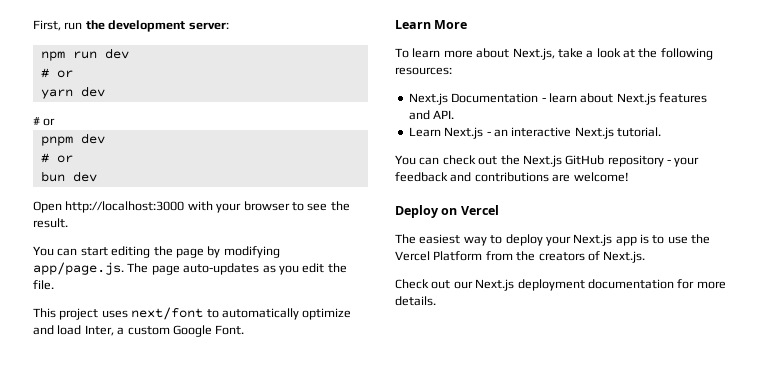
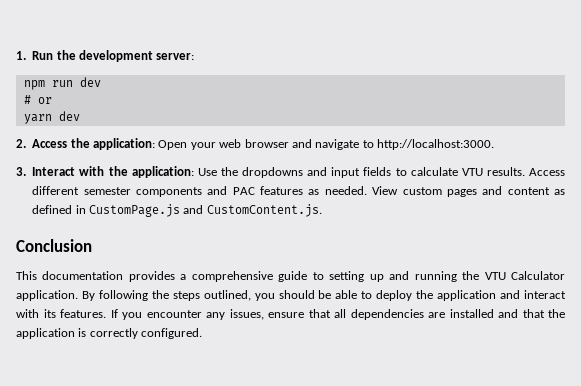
- First, run the development server:
+ 1. Run the development server:
  yarn dev
- # or
- pnpm dev
- # or
- bun dev
- Open http://localhost:3000 with your browser to see the result.
- You can start editing the page by modifying app/page.js. The page auto-updates as you edit the file.
- This project uses next/font to automatically optimize and load Inter, a custom Google Font.
- Learn More
- To learn more about Next.js, take a look at the following resources:
- Next.js Documentation - learn about Next.js features and API.
- Learn Next.js - an interactive Next.js tutorial.
- You can check out the Next.js GitHub repository - your feedback and contributions are welcome!
- Deploy on Vercel
- The easiest way to deploy your Next.js app is to use the Vercel Platform from the creators of Next.js.
- Check out our Next.js deployment documentation for more details.
+ 2. Access the application: Open your web browser and navigate to http://localhost:3000.
+ 3. Interact with the application: Use the dropdowns and input fields to calculate VTU results. Access different semester components and PAC features as needed. View custom pages and content as defined in CustomPage.js and CustomContent.js.
+ Conclusion
+ This documentation provides a comprehensive guide to setting up and running the VTU Calculator application. By following the steps outlined, you should be able to deploy the application and interact with its features. If you encounter any issues, ensure that all dependencies are installed and that the application is correctly configured.

